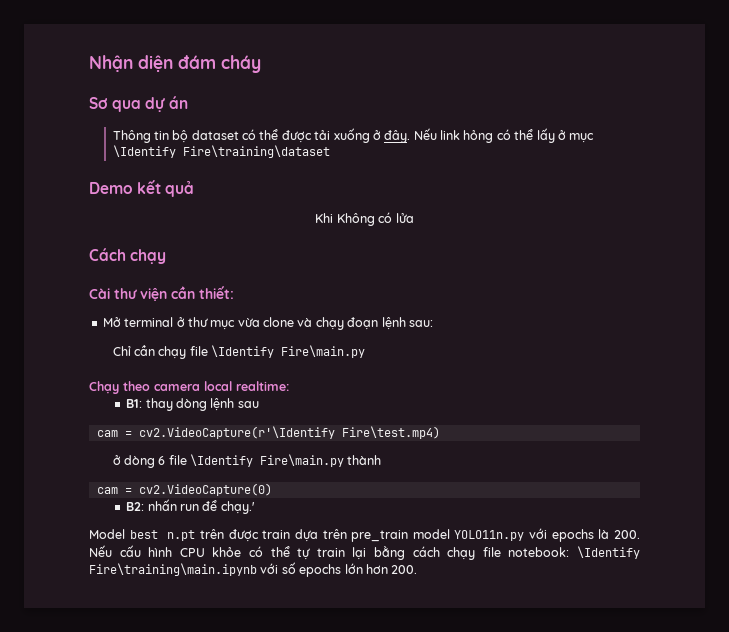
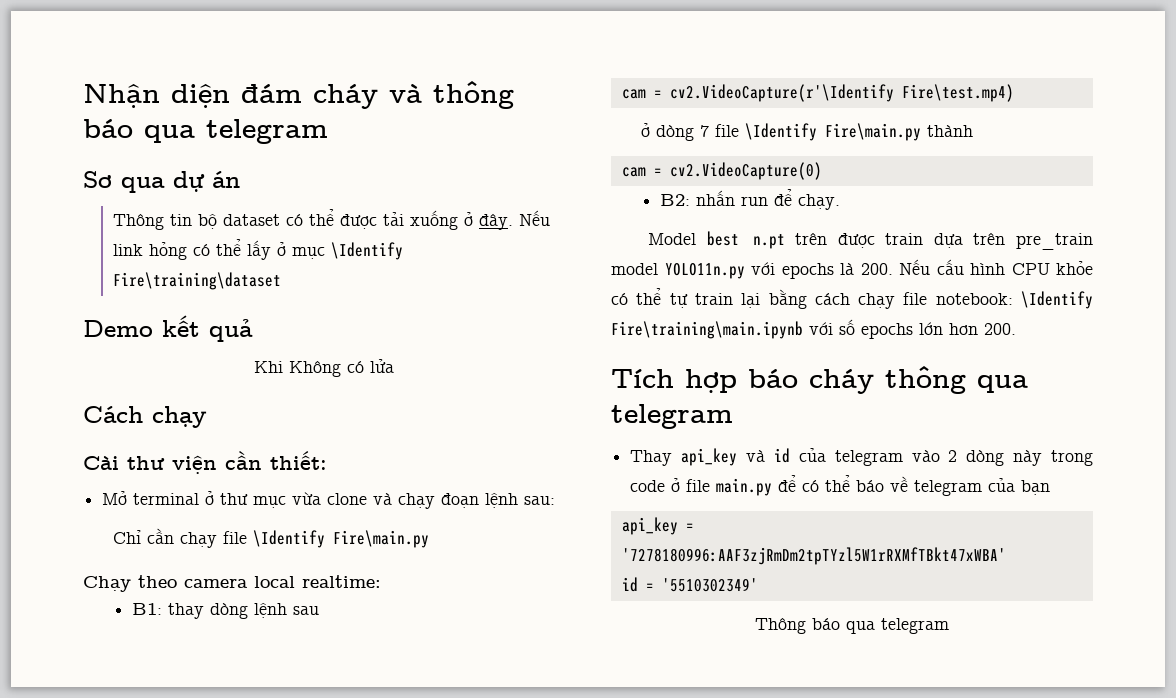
- Nhận diện đám cháy
+ Nhận diện đám cháy và thông báo qua telegram
- ở dòng 6 file \Identify Fire\main.py thành
+ ở dòng 7 file \Identify Fire\main.py thành
- B2: nhấn run để chạy.'
+ B2: nhấn run để chạy.
+ Tích hợp báo cháy thông qua telegram
+ Thay api_key và id của telegram vào 2 dòng này trong code ở file main.py để có thể báo về telegram của bạn
+ api_key = '7278180996:AAF3zjRmDm2tpTYzl5W1rRXMfTBkt47xWBA'
+ id = '5510302349'
+ Thông báo qua telegram

